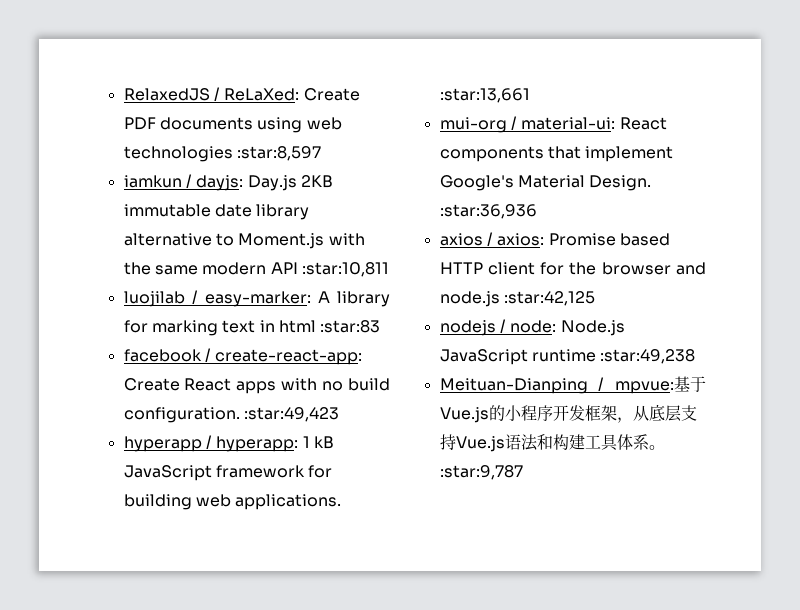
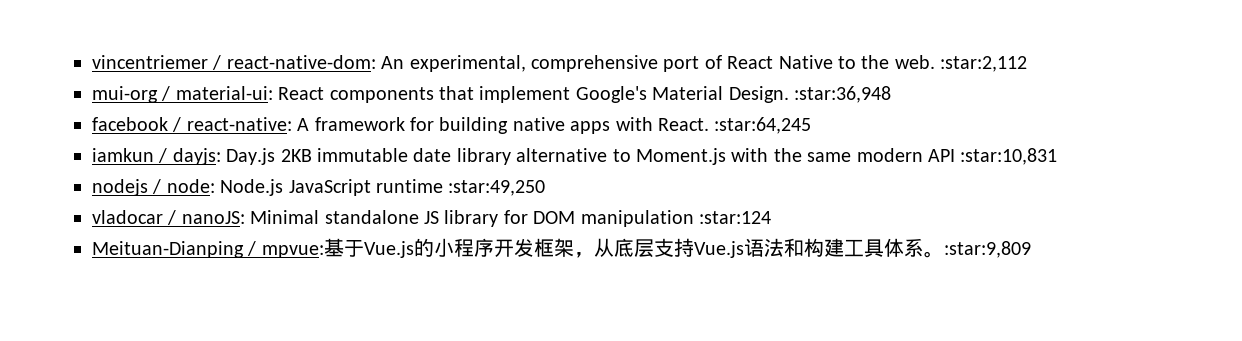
- RelaxedJS / ReLaXed: Create PDF documents using web technologies :star:8,597
+ vincentriemer / react-native-dom: An experimental, comprehensive port of React Native to the web. :star:2,112
+ mui-org / material-ui: React components that implement Google's Material Design. :star:36,948
+ facebook / react-native: A framework for building native apps with React. :star:64,245
- iamkun / dayjs: Day.js 2KB immutable date library alternative to Moment.js with the same modern API :star:10,811
- luojilab / easy-marker: A library for marking text in html :star:83
- facebook / create-react-app: Create React apps with no build configuration. :star:49,423
- hyperapp / hyperapp: 1 kB JavaScript framework for building web applications. :star:13,661
- mui-org / material-ui: React components that implement Google's Material Design. :star:36,936
- axios / axios: Promise based HTTP client for the browser and node.js :star:42,125
+ iamkun / dayjs: Day.js 2KB immutable date library alternative to Moment.js with the same modern API :star:10,831
- nodejs / node: Node.js JavaScript runtime :star:49,238
+ nodejs / node: Node.js JavaScript runtime :star:49,250
+ vladocar / nanoJS: Minimal standalone JS library for DOM manipulation :star:124
- Meituan-Dianping / mpvue:基于Vue.js的小程序开发框架，从底层支持Vue.js语法和构建工具体系。:star:9,787
+ Meituan-Dianping / mpvue:基于Vue.js的小程序开发框架，从底层支持Vue.js语法和构建工具体系。:star:9,809

